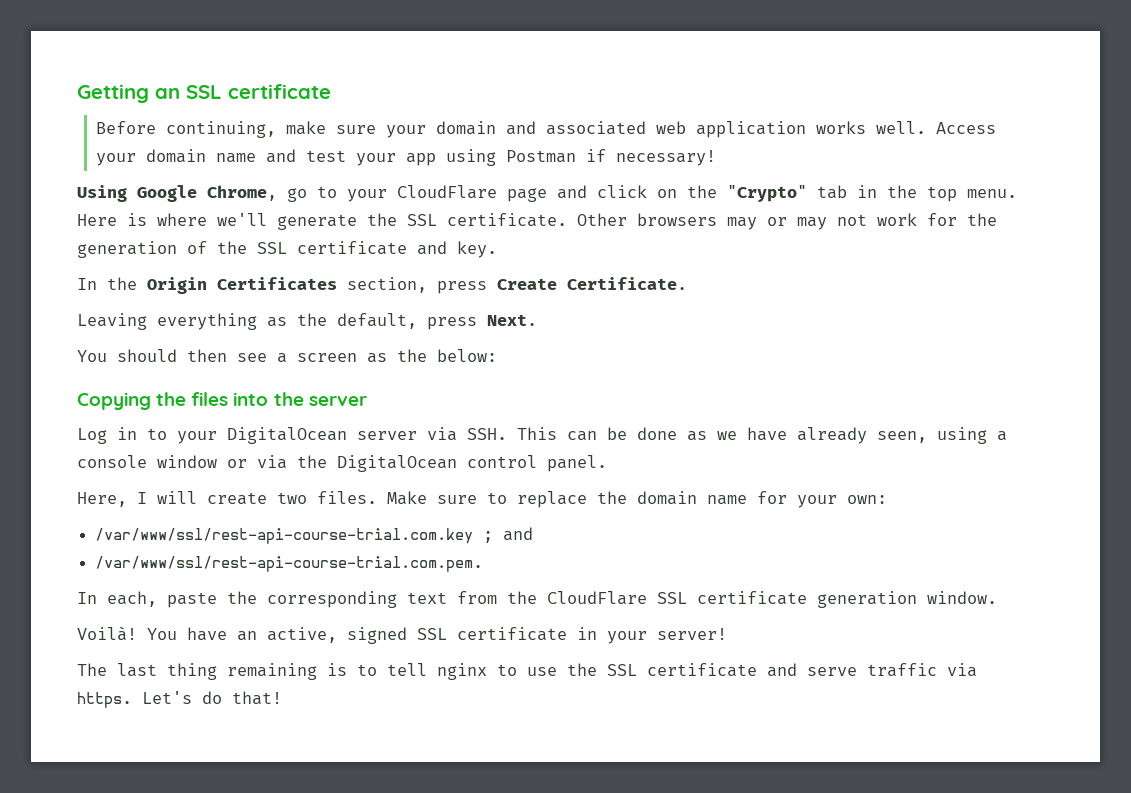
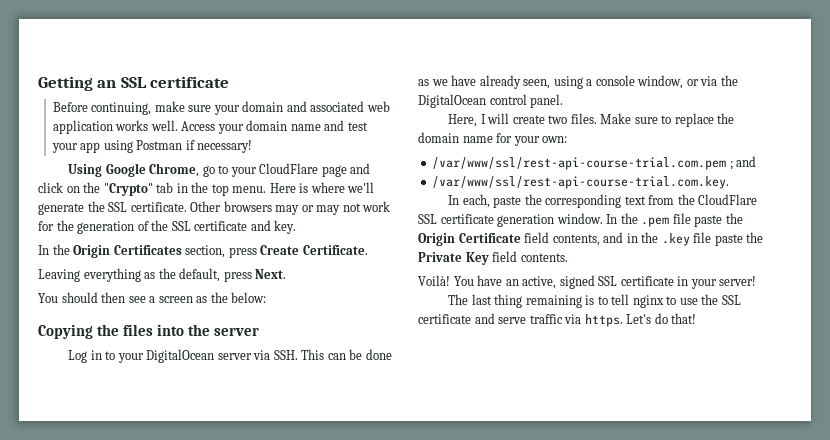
- Log in to your DigitalOcean server via SSH. This can be done as we have already seen, using a console window or via the DigitalOcean control panel.
+ Log in to your DigitalOcean server via SSH. This can be done as we have already seen, using a console window, or via the DigitalOcean control panel.
- /var/www/ssl/rest-api-course-trial.com.key ; and
+ /var/www/ssl/rest-api-course-trial.com.pem ; and
- /var/www/ssl/rest-api-course-trial.com.pem.
+ /var/www/ssl/rest-api-course-trial.com.key.
+ In the .pem file paste the Origin Certificate field contents, and in the .key file paste the Private Key field contents.

